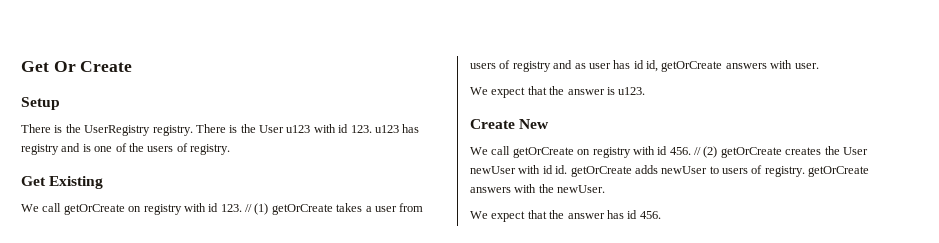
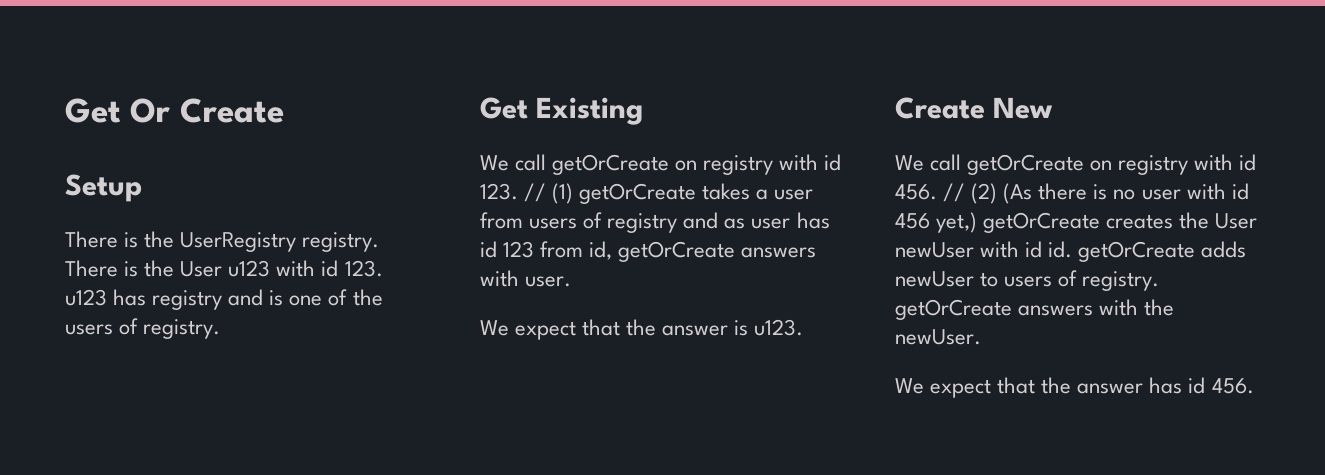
- We call getOrCreate on registry with id 123. // (1) getOrCreate takes a user from users of registry and as user has id id, getOrCreate answers with user.
+ We call getOrCreate on registry with id 123. // (1) getOrCreate takes a user from users of registry and as user has id 123 from id, getOrCreate answers with user.
- We call getOrCreate on registry with id 456. // (2) getOrCreate creates the User newUser with id id. getOrCreate adds newUser to users of registry. getOrCreate answers with the newUser.
+ We call getOrCreate on registry with id 456. // (2) (As there is no user with id 456 yet,) getOrCreate creates the User newUser with id id. getOrCreate adds newUser to users of registry. getOrCreate answers with the newUser.

